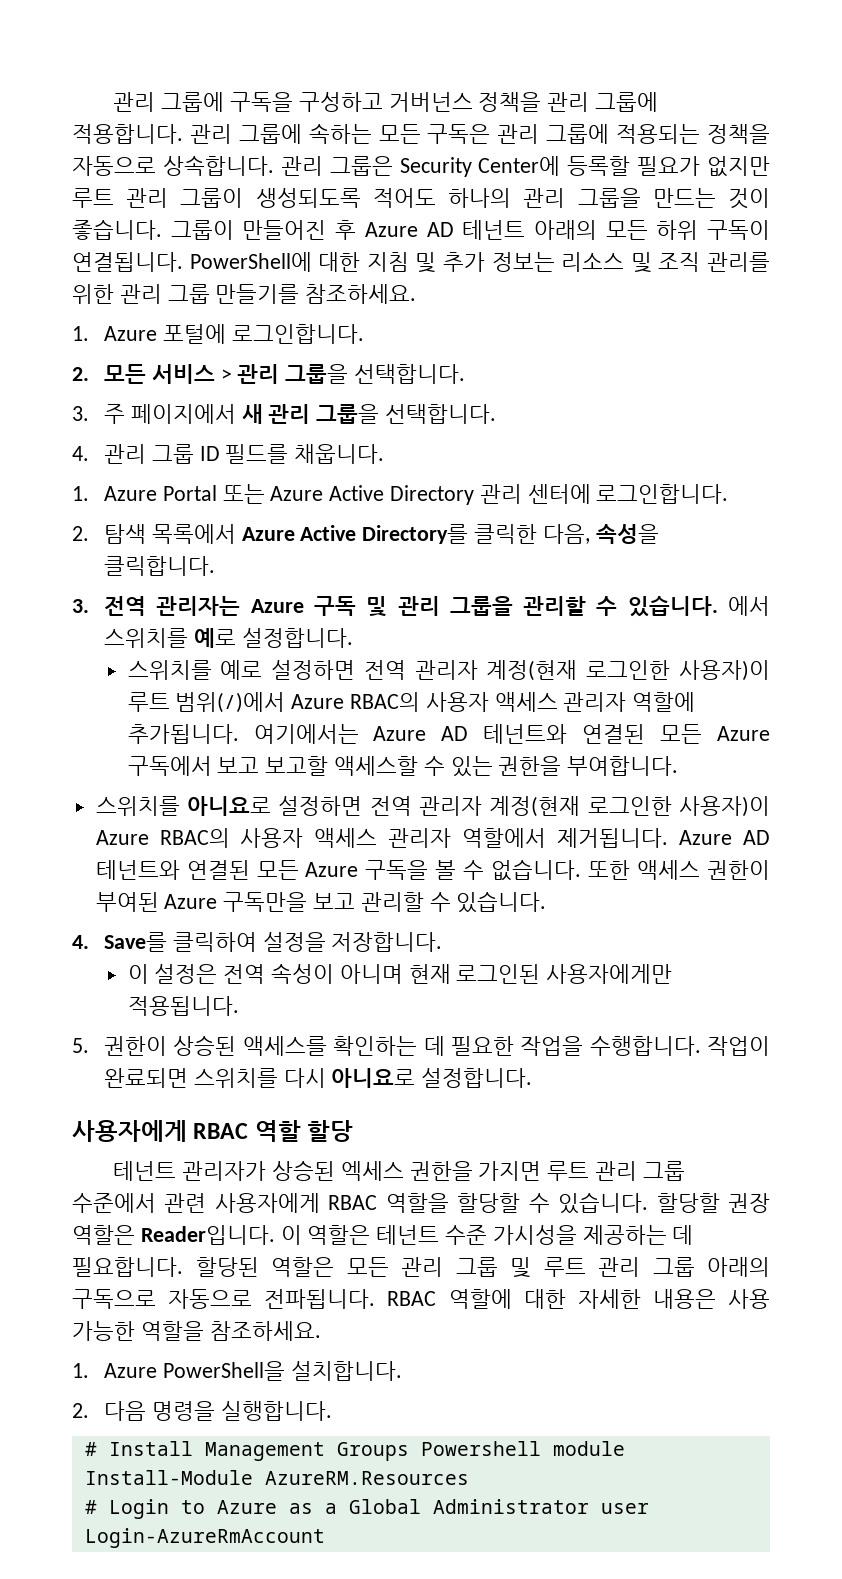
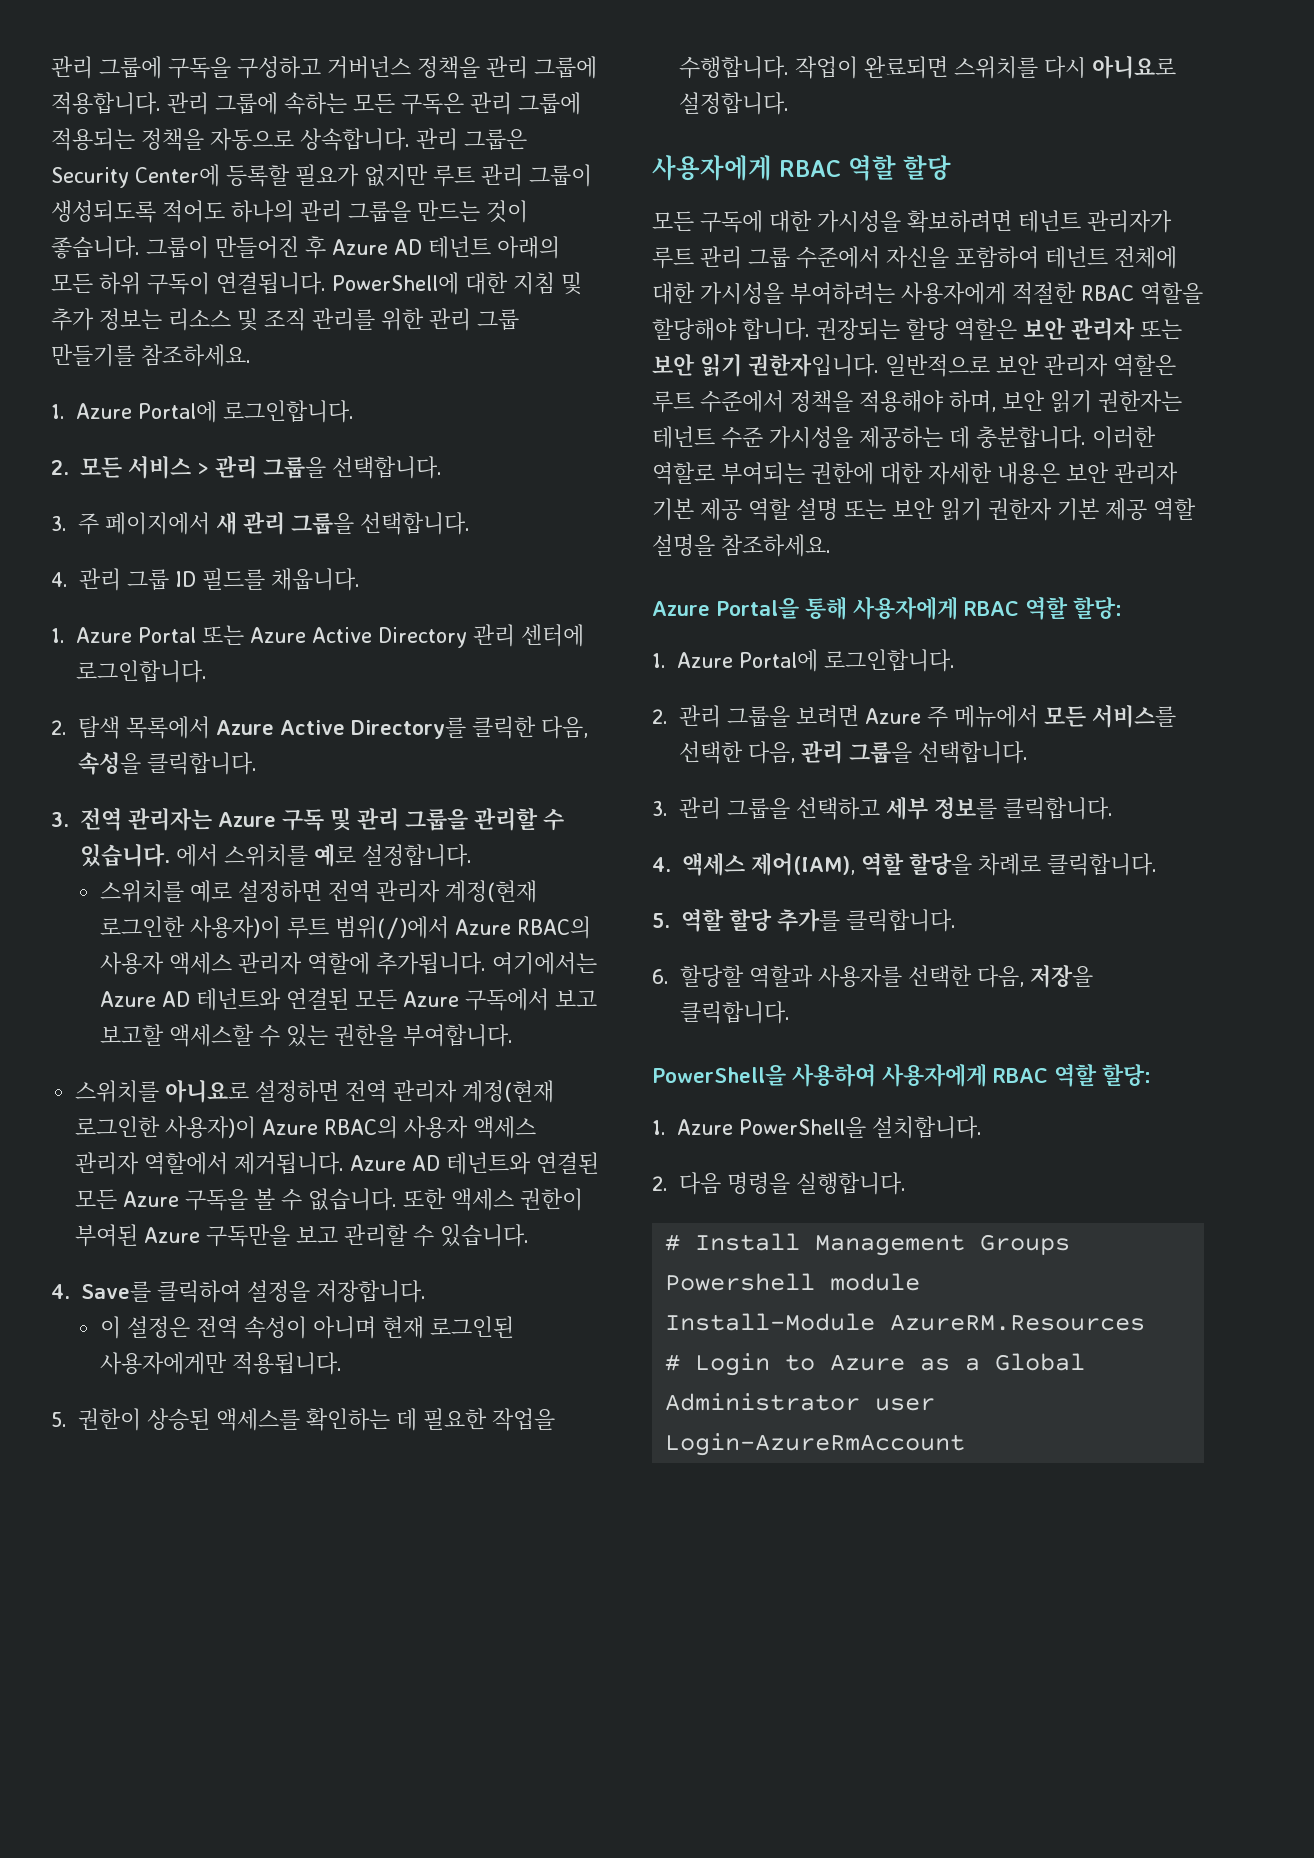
  PowerShell에 대한 지침 및 추가 정보는 리소스 및 조직 관리를 위한 관리 그룹 만들기를 참조하세요.
- 1. Azure 포털에 로그인합니다.
+ 1. Azure Portal에 로그인합니다.
- 테넌트 관리자가 상승된 엑세스 권한을 가지면 루트 관리 그룹 수준에서 관련 사용자에게 RBAC 역할을 할당할 수 있습니다. 할당할 권장 역할은 Reader입니다. 이 역할은 테넌트 수준 가시성을 제공하는 데 필요합니다. 할당된 역할은 모든 관리 그룹 및 루트 관리 그룹 아래의 구독으로 자동으로 전파됩니다. RBAC 역할에 대한 자세한 내용은 사용 가능한 역할을 참조하세요.
+ 모든 구독에 대한 가시성을 확보하려면 테넌트 관리자가 루트 관리 그룹 수준에서 자신을 포함하여 테넌트 전체에 대한 가시성을 부여하려는 사용자에게 적절한 RBAC 역할을 할당해야 합니다. 권장되는 할당 역할은 보안 관리자 또는 보안 읽기 권한자입니다. 일반적으로 보안 관리자 역할은 루트 수준에서 정책을 적용해야 하며, 보안 읽기 권한자는 테넌트 수준 가시성을 제공하는 데 충분합니다. 이러한 역할로 부여되는 권한에 대한 자세한 내용은 보안 관리자 기본 제공 역할 설명 또는 보안 읽기 권한자 기본 제공 역할 설명을 참조하세요.
+ Azure Portal을 통해 사용자에게 RBAC 역할 할당:
+ 1. Azure Portal에 로그인합니다.
+ 2. 관리 그룹을 보려면 Azure 주 메뉴에서 모든 서비스를 선택한 다음, 관리 그룹을 선택합니다.
+ 3. 관리 그룹을 선택하고 세부 정보를 클릭합니다.
+ 4. 액세스 제어(IAM), 역할 할당을 차례로 클릭합니다.
+ 5. 역할 할당 추가를 클릭합니다.
+ 6. 할당할 역할과 사용자를 선택한 다음, 저장을 클릭합니다.
+ PowerShell을 사용하여 사용자에게 RBAC 역할 할당:

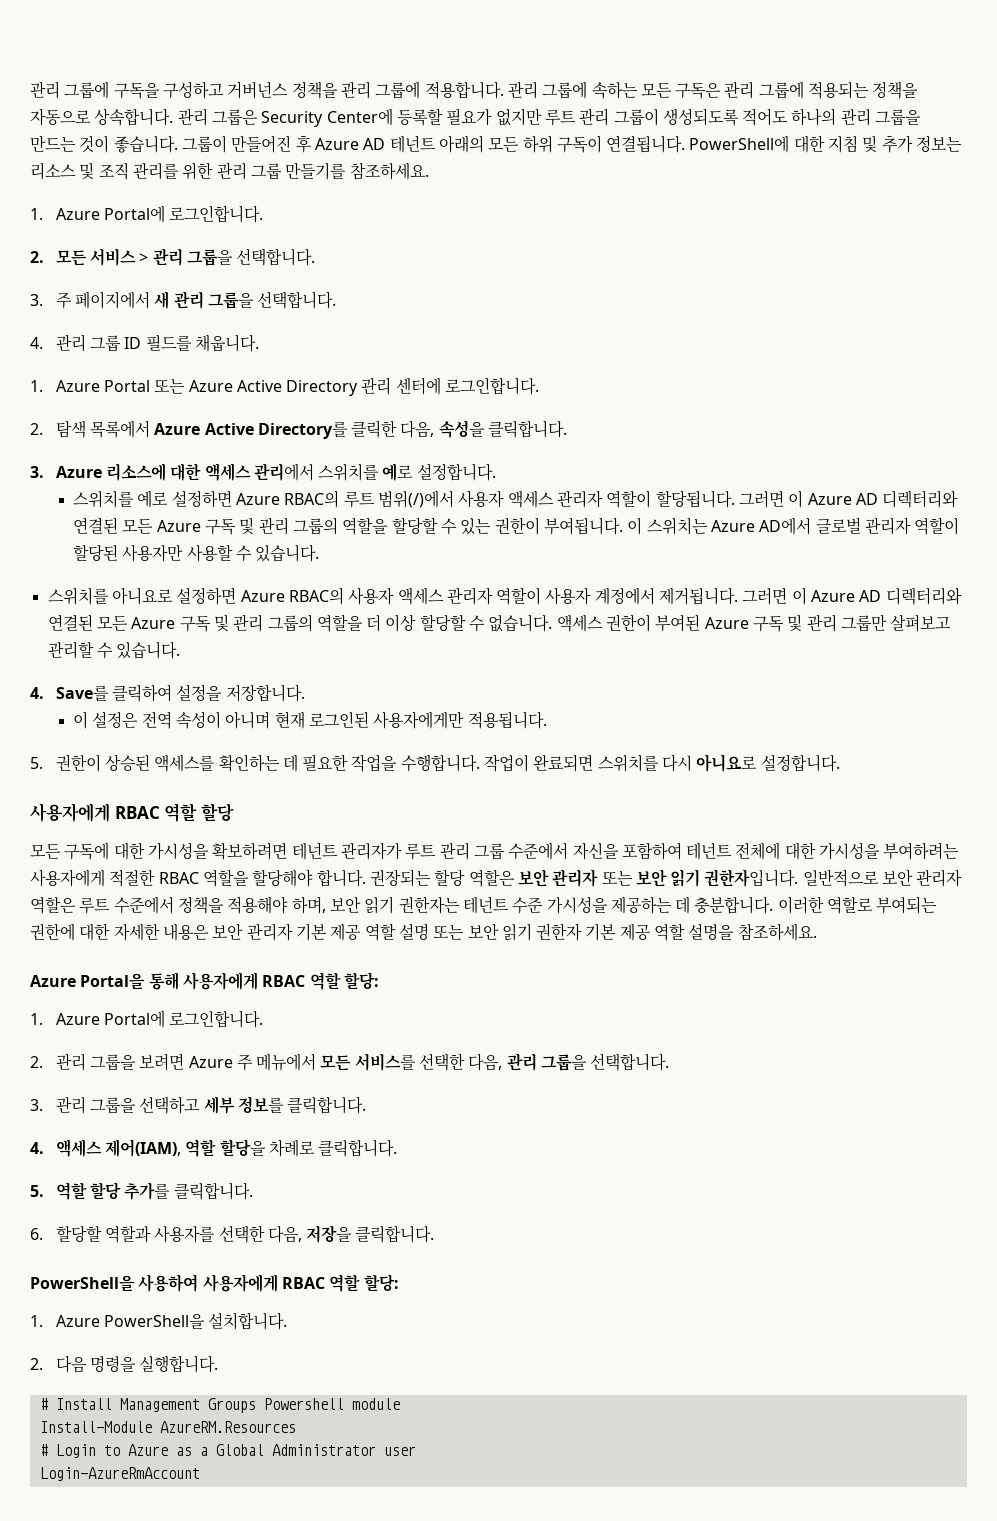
- 3. 전역 관리자는 Azure 구독 및 관리 그룹을 관리할 수 있습니다. 에서 스위치를 예로 설정합니다.
+ 3. Azure 리소스에 대한 액세스 관리에서 스위치를 예로 설정합니다.
- 스위치를 예로 설정하면 전역 관리자 계정(현재 로그인한 사용자)이 루트 범위(/)에서 Azure RBAC의 사용자 액세스 관리자 역할에 추가됩니다. 여기에서는 Azure AD 테넌트와 연결된 모든 Azure 구독에서 보고 보고할 액세스할 수 있는 권한을 부여합니다.
- 스위치를 아니요로 설정하면 전역 관리자 계정(현재 로그인한 사용자)이 Azure RBAC의 사용자 액세스 관리자 역할에서 제거됩니다. Azure AD 테넌트와 연결된 모든 Azure 구독을 볼 수 없습니다.
+ 스위치를 예로 설정하면 Azure RBAC의 루트 범위(/)에서 사용자 액세스 관리자 역할이 할당됩니다. 그러면 이 Azure AD 디렉터리와 연결된 모든 Azure 구독 및 관리 그룹의 역할을 할당할 수 있는 권한이 부여됩니다. 이 스위치는 Azure AD에서 글로벌 관리자 역할이 할당된 사용자만 사용할 수 있습니다.
+ 스위치를 아니요로 설정하면 Azure RBAC의 사용자 액세스 관리자 역할이 사용자 계정에서 제거됩니다. 그러면 이 Azure AD 디렉터리와 연결된 모든 Azure 구독 및 관리 그룹의 역할을 더 이상 할당할 수 없습니다.
- 또한 액세스 권한이 부여된 Azure 구독만을 보고 관리할 수 있습니다.
+ 액세스 권한이 부여된 Azure 구독 및 관리 그룹만 살펴보고 관리할 수 있습니다.

